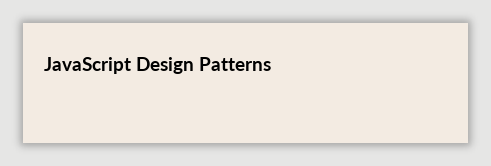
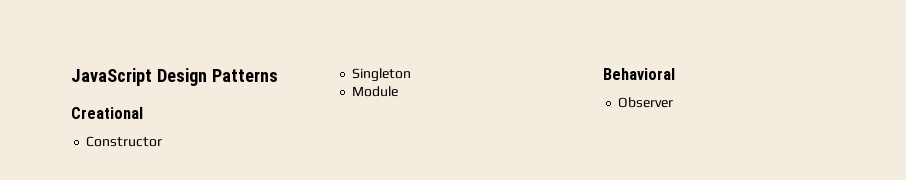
+ Creational
+ Constructor
+ Singleton
+ Module
+ Behavioral
+ Observer

